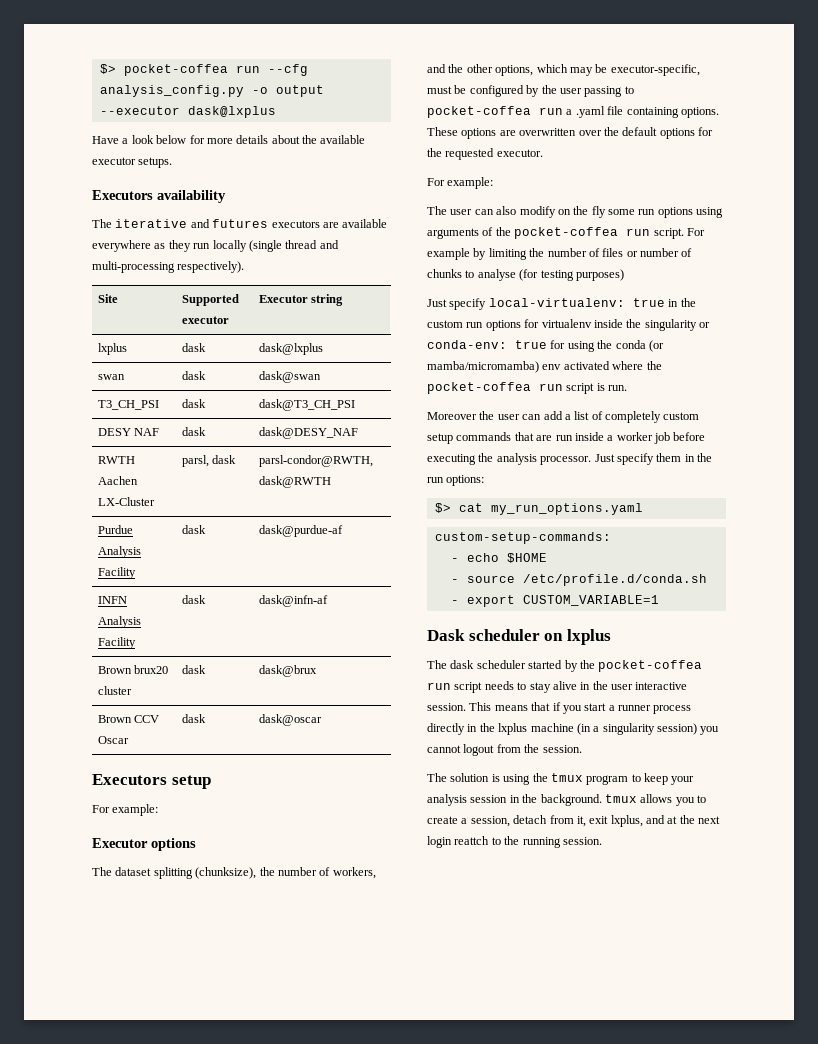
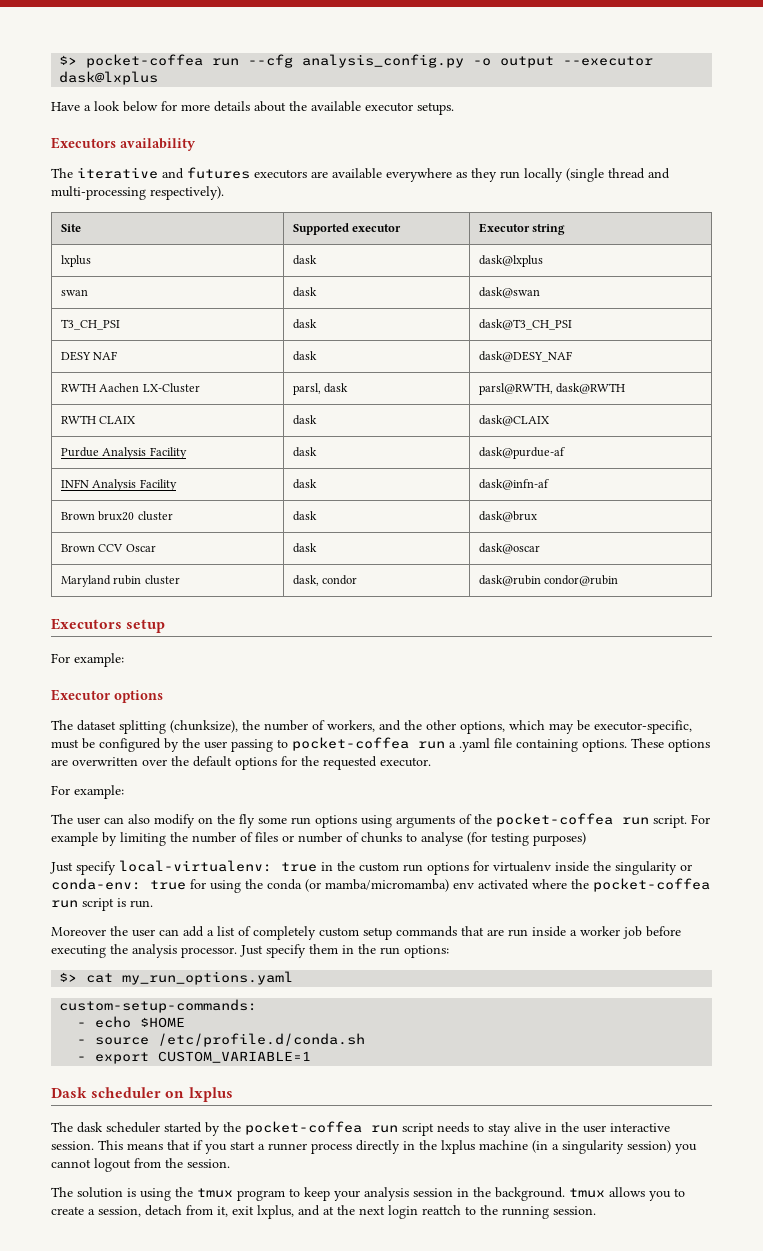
- RWTH Aachen LX-Cluster | parsl, dask | parsl-condor@RWTH, dask@RWTH
+ RWTH Aachen LX-Cluster | parsl, dask | parsl@RWTH, dask@RWTH
+ RWTH CLAIX | dask | dask@CLAIX
+ Maryland rubin cluster | dask, condor | dask@rubin condor@rubin

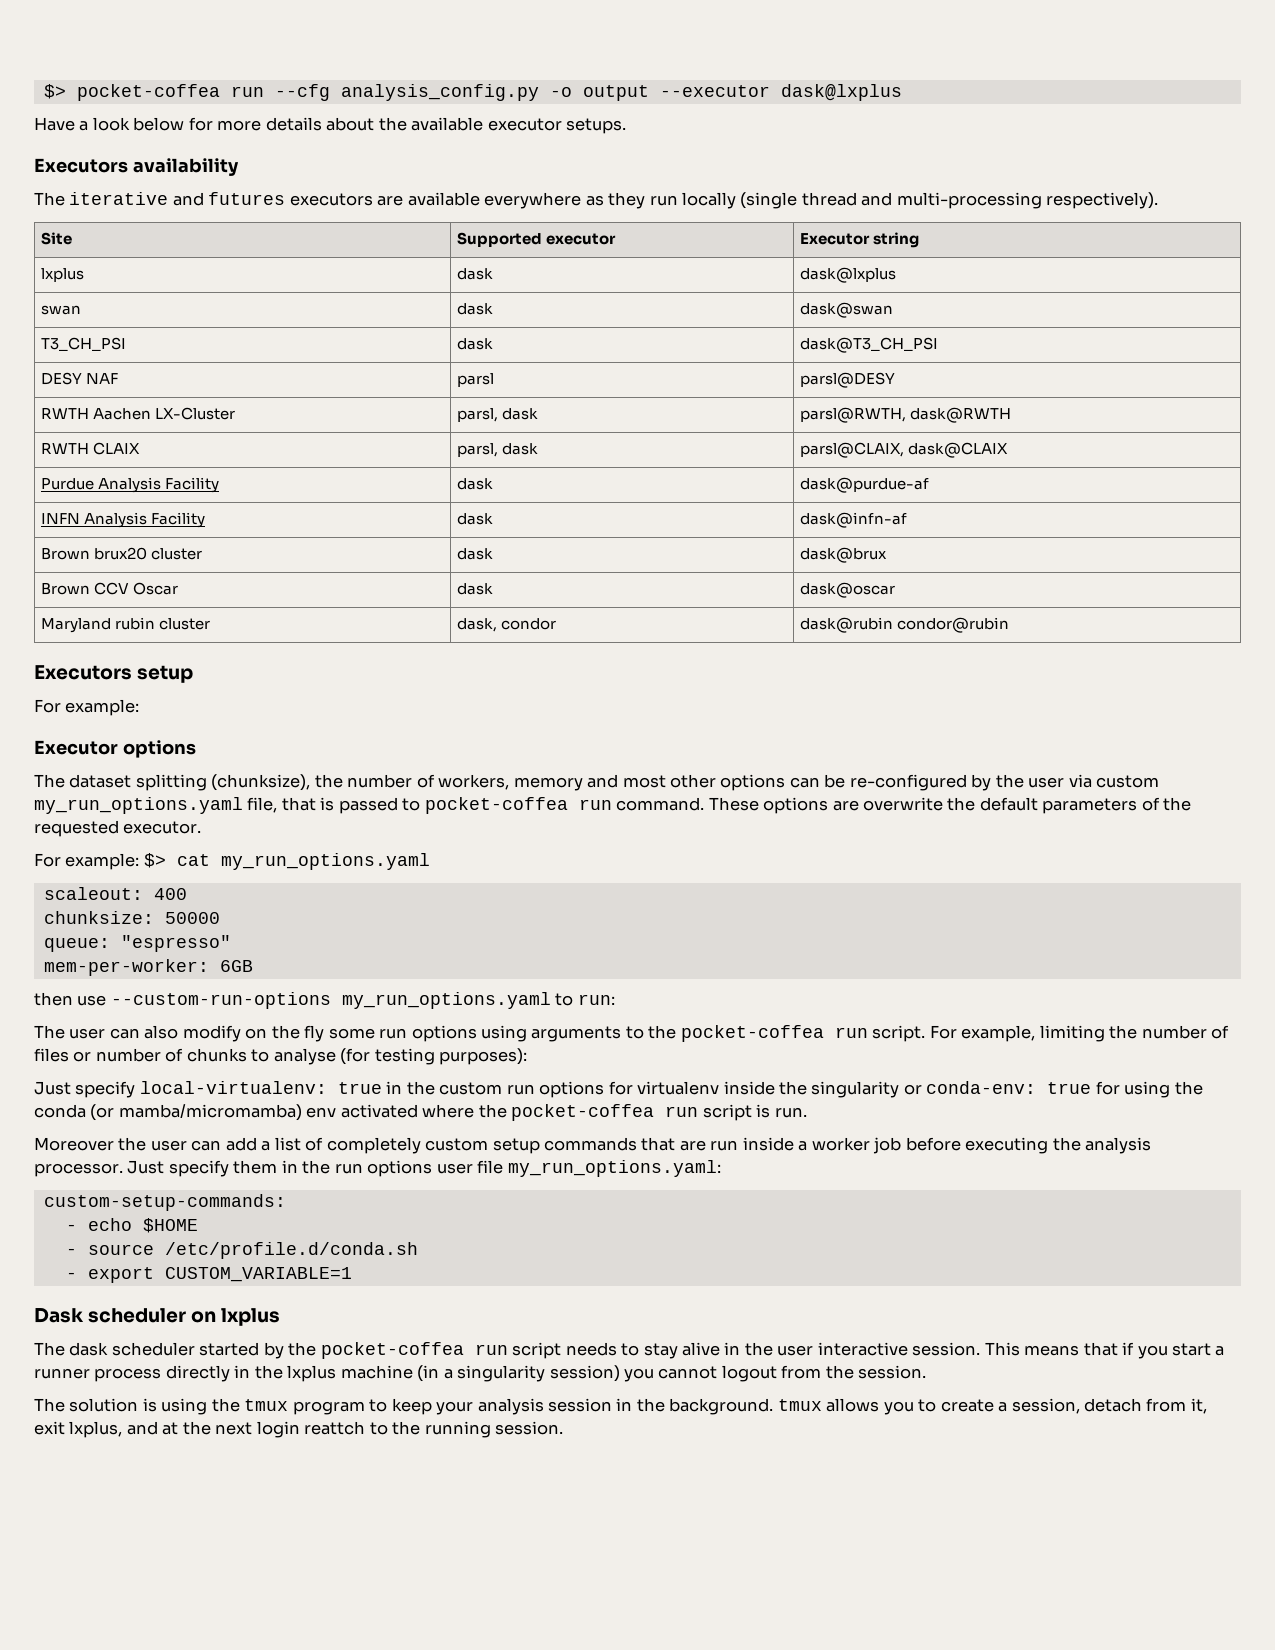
- DESY NAF | dask | dask@DESY_NAF
+ DESY NAF | parsl | parsl@DESY
- RWTH CLAIX | dask | dask@CLAIX
+ RWTH CLAIX | parsl, dask | parsl@CLAIX, dask@CLAIX
- The dataset splitting (chunksize), the number of workers, and the other options, which may be executor-specific, must be configured by the user passing to pocket-coffea run a .yaml file containing options. These options are overwritten over the default options for the requested executor.
- For example:
+ The dataset splitting (chunksize), the number of workers, memory and most other options can be re-configured by the user via custom my_run_options.yaml file, that is passed to pocket-coffea run command. These options are overwrite the default parameters of the requested executor.
+ For example: $> cat my_run_options.yaml
+ scaleout: 400
+ chunksize: 50000
+ queue: "espresso"
+ mem-per-worker: 6GB
+ then use --custom-run-options my_run_options.yaml to run:
- The user can also modify on the fly some run options using arguments of the pocket-coffea run script.
+ The user can also modify on the fly some run options using arguments to the pocket-coffea run script.
- For example by limiting the number of files or number of chunks to analyse (for testing purposes)
+ For example, limiting the number of files or number of chunks to analyse (for testing purposes):
- Just specify them in the run options:
- $> cat my_run_options.yaml
+ Just specify them in the run options user file my_run_options.yaml:

